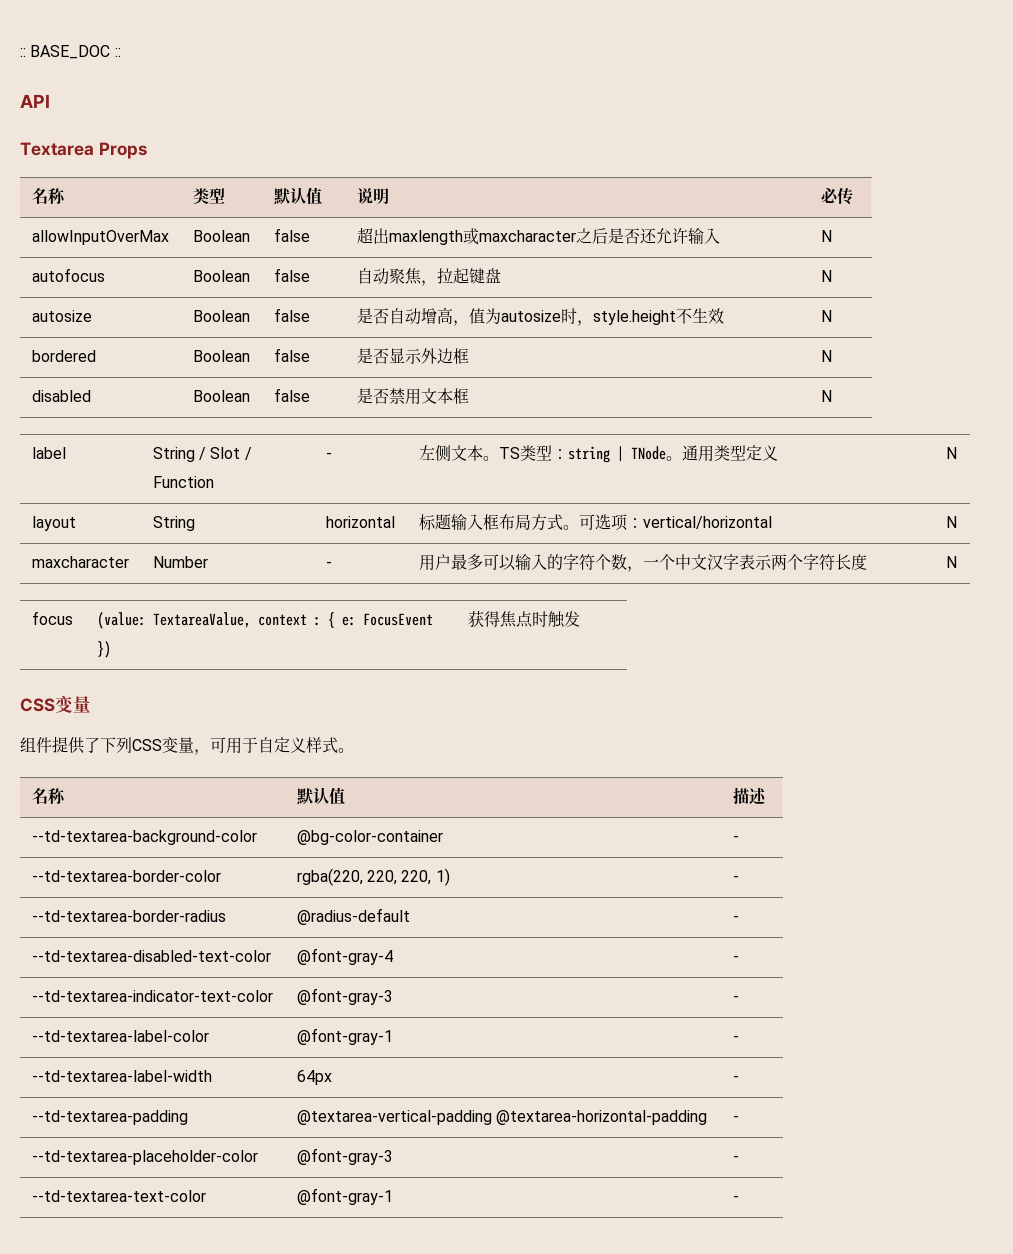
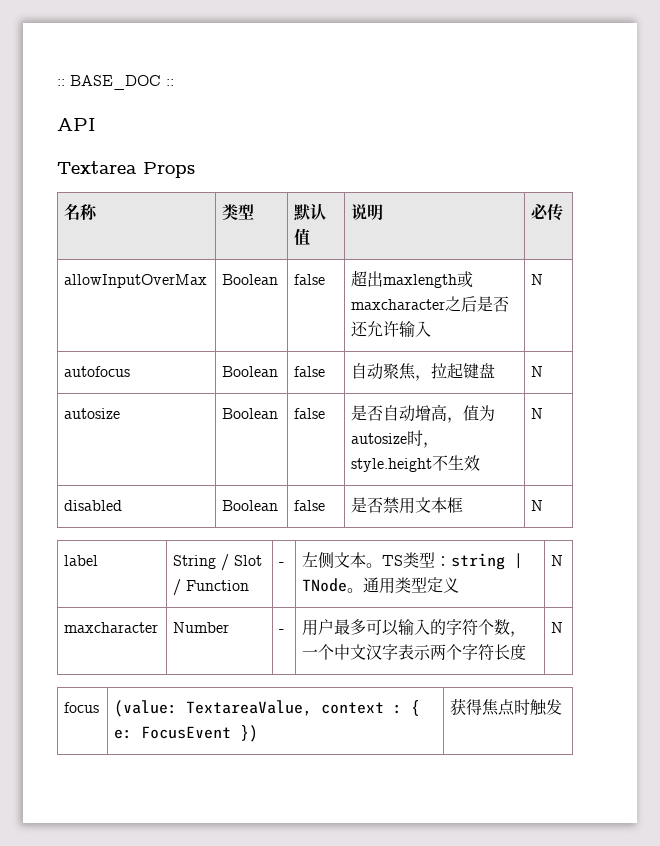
- bordered | Boolean | false | 是否显示外边框 | N
- layout | String | horizontal | 标题输入框布局方式。可选项：vertical/horizontal | N
  focus | (value: TextareaValue, context : { e: FocusEvent }) | 获得焦点时触发
- CSS变量
- 组件提供了下列CSS变量，可用于自定义样式。
- 名称 | 默认值 | 描述
- --td-textarea-background-color | @bg-color-container | -
- --td-textarea-border-color | rgba(220, 220, 220, 1) | -
- --td-textarea-border-radius | @radius-default | -
- --td-textarea-disabled-text-color | @font-gray-4 | -
- --td-textarea-indicator-text-color | @font-gray-3 | -
- --td-textarea-label-color | @font-gray-1 | -
- --td-textarea-label-width | 64px | -
- --td-textarea-padding | @textarea-vertical-padding @textarea-horizontal-padding | -
- --td-textarea-placeholder-color | @font-gray-3 | -
- --td-textarea-text-color | @font-gray-1 | -

